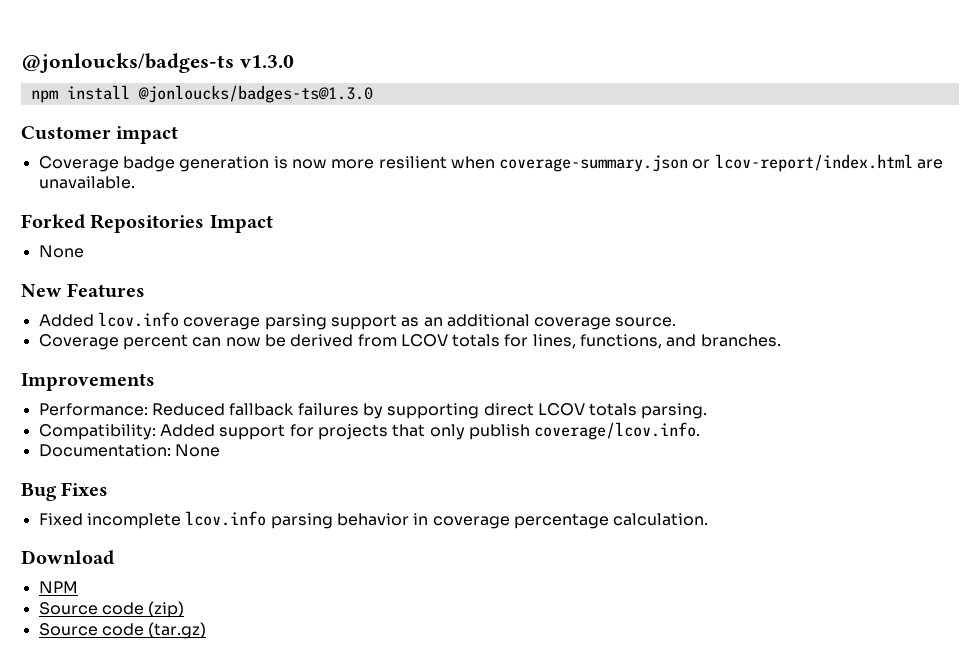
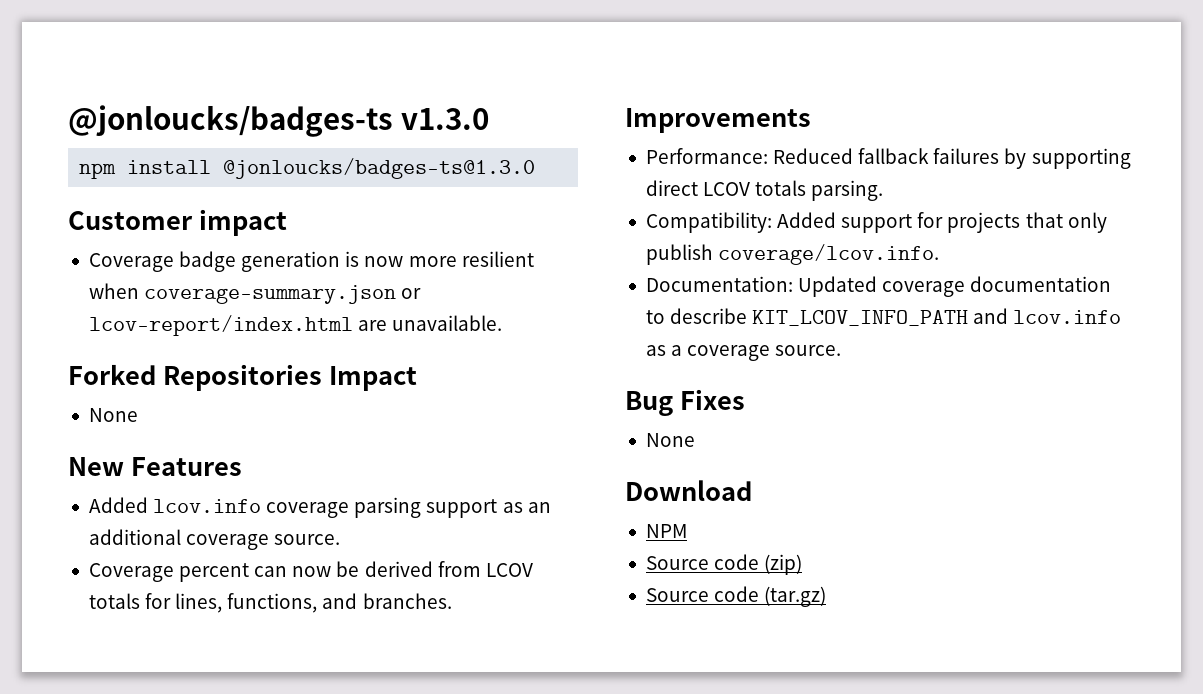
- Documentation: None
+ Documentation: Updated coverage documentation to describe KIT_LCOV_INFO_PATH and lcov.info as a coverage source.
  Bug Fixes
- Fixed incomplete lcov.info parsing behavior in coverage percentage calculation.
+ None

